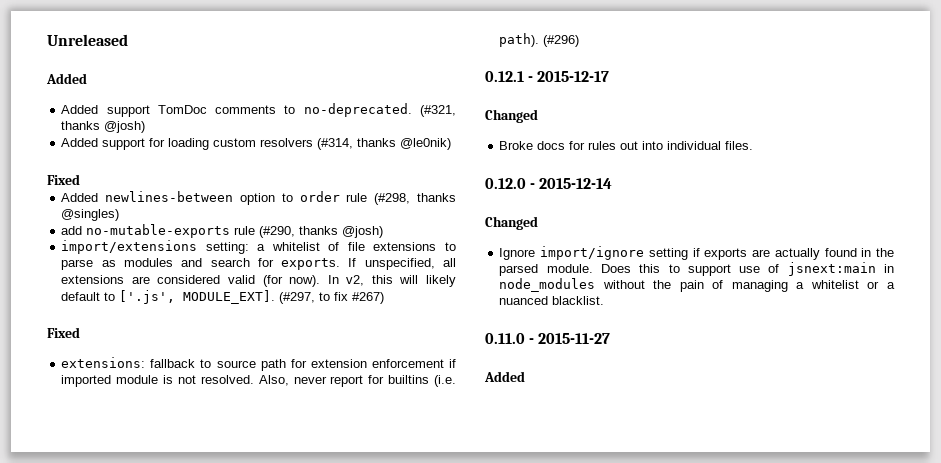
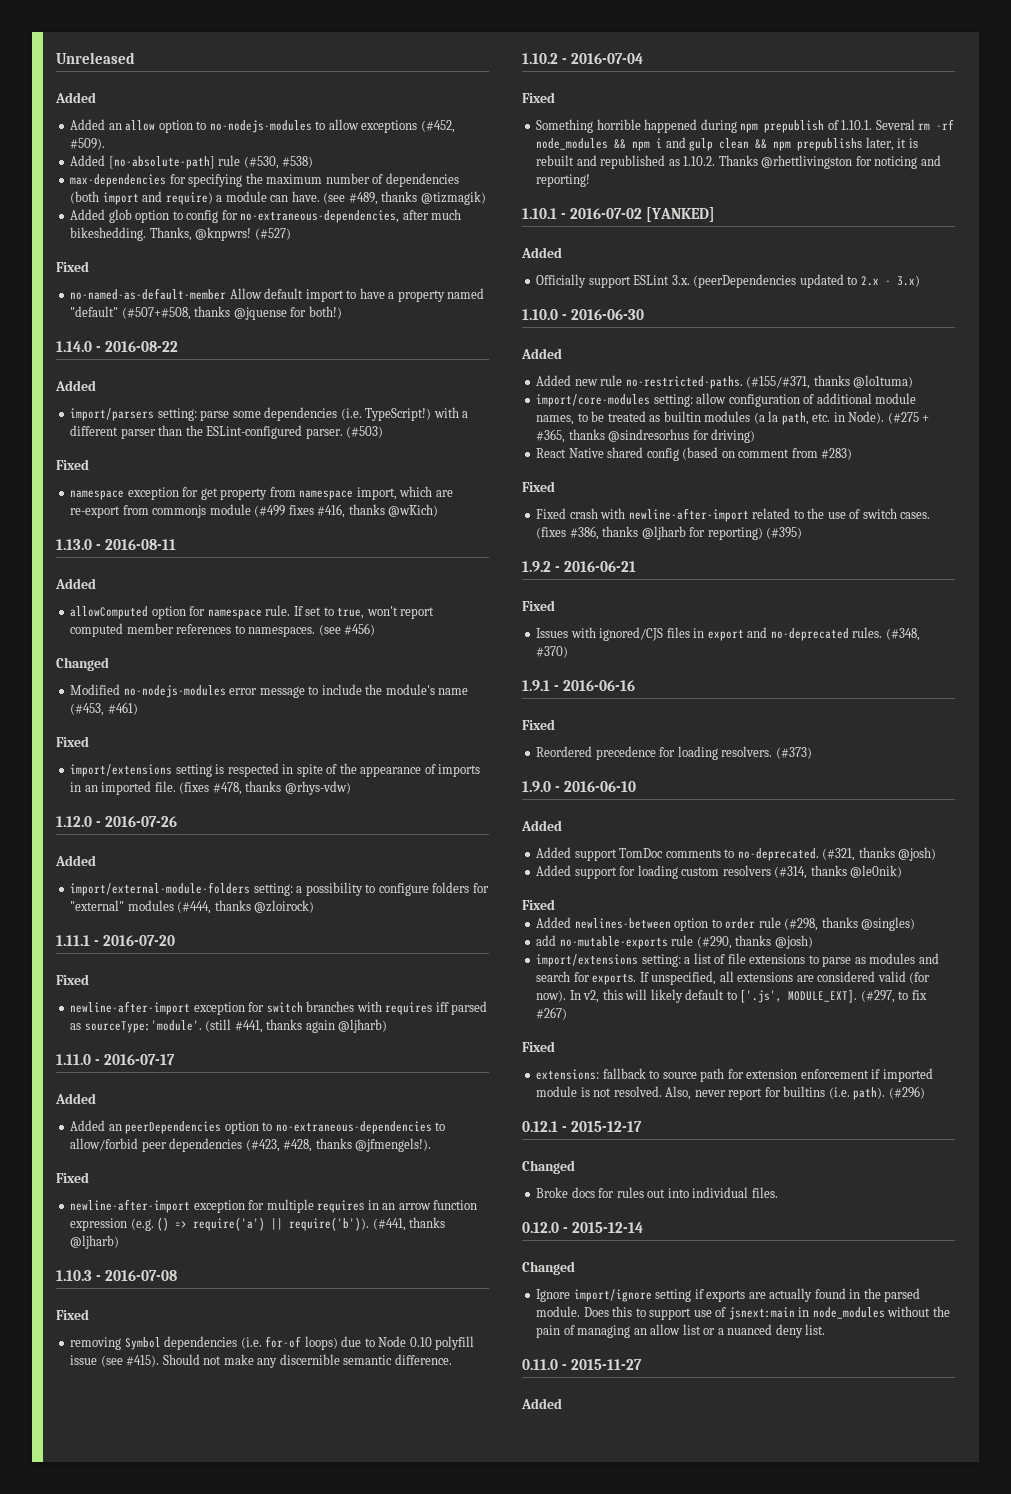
+ Added an allow option to no-nodejs-modules to allow exceptions (#452, #509).
+ Added [no-absolute-path] rule (#530, #538)
+ max-dependencies for specifying the maximum number of dependencies (both import and require) a module can have. (see #489, thanks @tizmagik)
+ Added glob option to config for no-extraneous-dependencies, after much bikeshedding. Thanks, @knpwrs! (#527)
+ Fixed
+ no-named-as-default-member Allow default import to have a property named "default" (#507+#508, thanks @jquense for both!)
+ 1.14.0 - 2016-08-22
+ Added
+ import/parsers setting: parse some dependencies (i.e. TypeScript!) with a different parser than the ESLint-configured parser. (#503)
+ Fixed
+ namespace exception for get property from namespace import, which are re-export from commonjs module (#499 fixes #416, thanks @wKich)
+ 1.13.0 - 2016-08-11
+ Added
+ allowComputed option for namespace rule. If set to true, won't report computed member references to namespaces. (see #456)
+ Changed
+ Modified no-nodejs-modules error message to include the module's name (#453, #461)
+ Fixed
+ import/extensions setting is respected in spite of the appearance of imports in an imported file. (fixes #478, thanks @rhys-vdw)
+ 1.12.0 - 2016-07-26
+ Added
+ import/external-module-folders setting: a possibility to configure folders for "external" modules (#444, thanks @zloirock)
+ 1.11.1 - 2016-07-20
+ Fixed
+ newline-after-import exception for switch branches with requires iff parsed as sourceType:'module'. (still #441, thanks again @ljharb)
+ 1.11.0 - 2016-07-17
+ Added
+ Added an peerDependencies option to no-extraneous-dependencies to allow/forbid peer dependencies (#423, #428, thanks @jfmengels!).
+ Fixed
+ newline-after-import exception for multiple requires in an arrow function expression (e.g. () => require('a') || require('b')). (#441, thanks @ljharb)
+ 1.10.3 - 2016-07-08
+ Fixed
+ removing Symbol dependencies (i.e. for-of loops) due to Node 0.10 polyfill issue (see #415). Should not make any discernible semantic difference.
+ 1.10.2 - 2016-07-04
+ Fixed
+ Something horrible happened during npm prepublish of 1.10.1. Several rm -rf node_modules && npm i and gulp clean && npm prepublishs later, it is rebuilt and republished as 1.10.2. Thanks @rhettlivingston for noticing and reporting!
+ 1.10.1 - 2016-07-02 [YANKED]
+ Added
+ Officially support ESLint 3.x. (peerDependencies updated to 2.x - 3.x)
+ 1.10.0 - 2016-06-30
+ Added
+ Added new rule no-restricted-paths. (#155/#371, thanks @lo1tuma)
+ import/core-modules setting: allow configuration of additional module names, to be treated as builtin modules (a la path, etc. in Node). (#275 + #365, thanks @sindresorhus for driving)
+ React Native shared config (based on comment from #283)
+ Fixed
+ Fixed crash with newline-after-import related to the use of switch cases. (fixes #386, thanks @ljharb for reporting) (#395)
+ 1.9.2 - 2016-06-21
+ Fixed
+ Issues with ignored/CJS files in export and no-deprecated rules. (#348, #370)
+ 1.9.1 - 2016-06-16
+ Fixed
+ Reordered precedence for loading resolvers. (#373)
+ 1.9.0 - 2016-06-10
+ Added
- import/extensions setting: a whitelist of file extensions to parse as modules and search for exports.
+ import/extensions setting: a list of file extensions to parse as modules and search for exports.
- Does this to support use of jsnext:main in node_modules without the pain of managing a whitelist or a nuanced blacklist.
+ Does this to support use of jsnext:main in node_modules without the pain of managing an allow list or a nuanced deny list.

